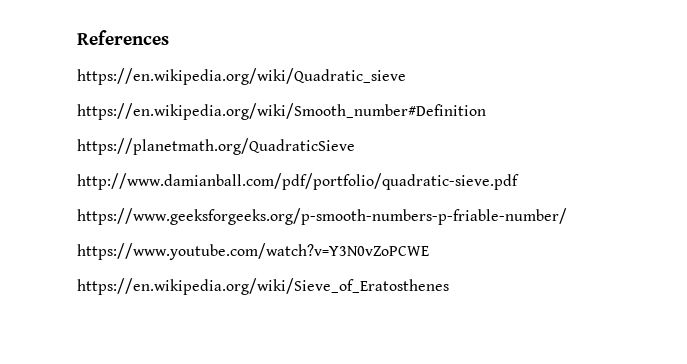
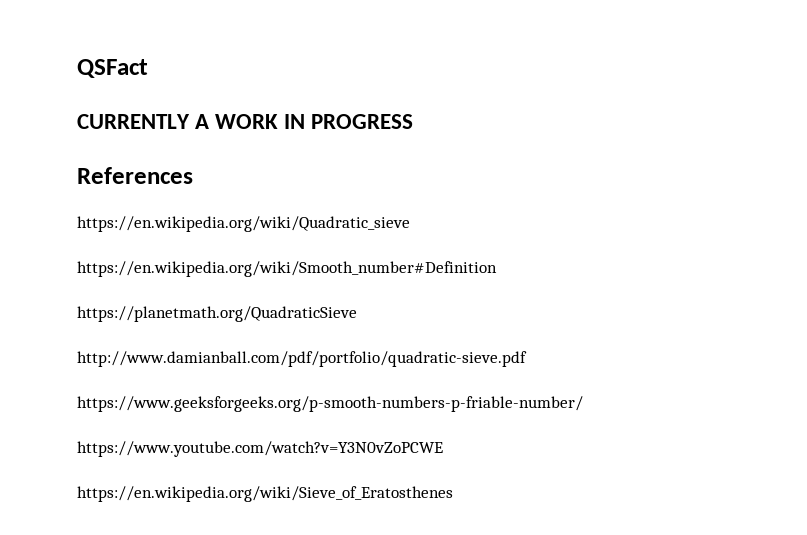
+ QSFact
+ CURRENTLY A WORK IN PROGRESS

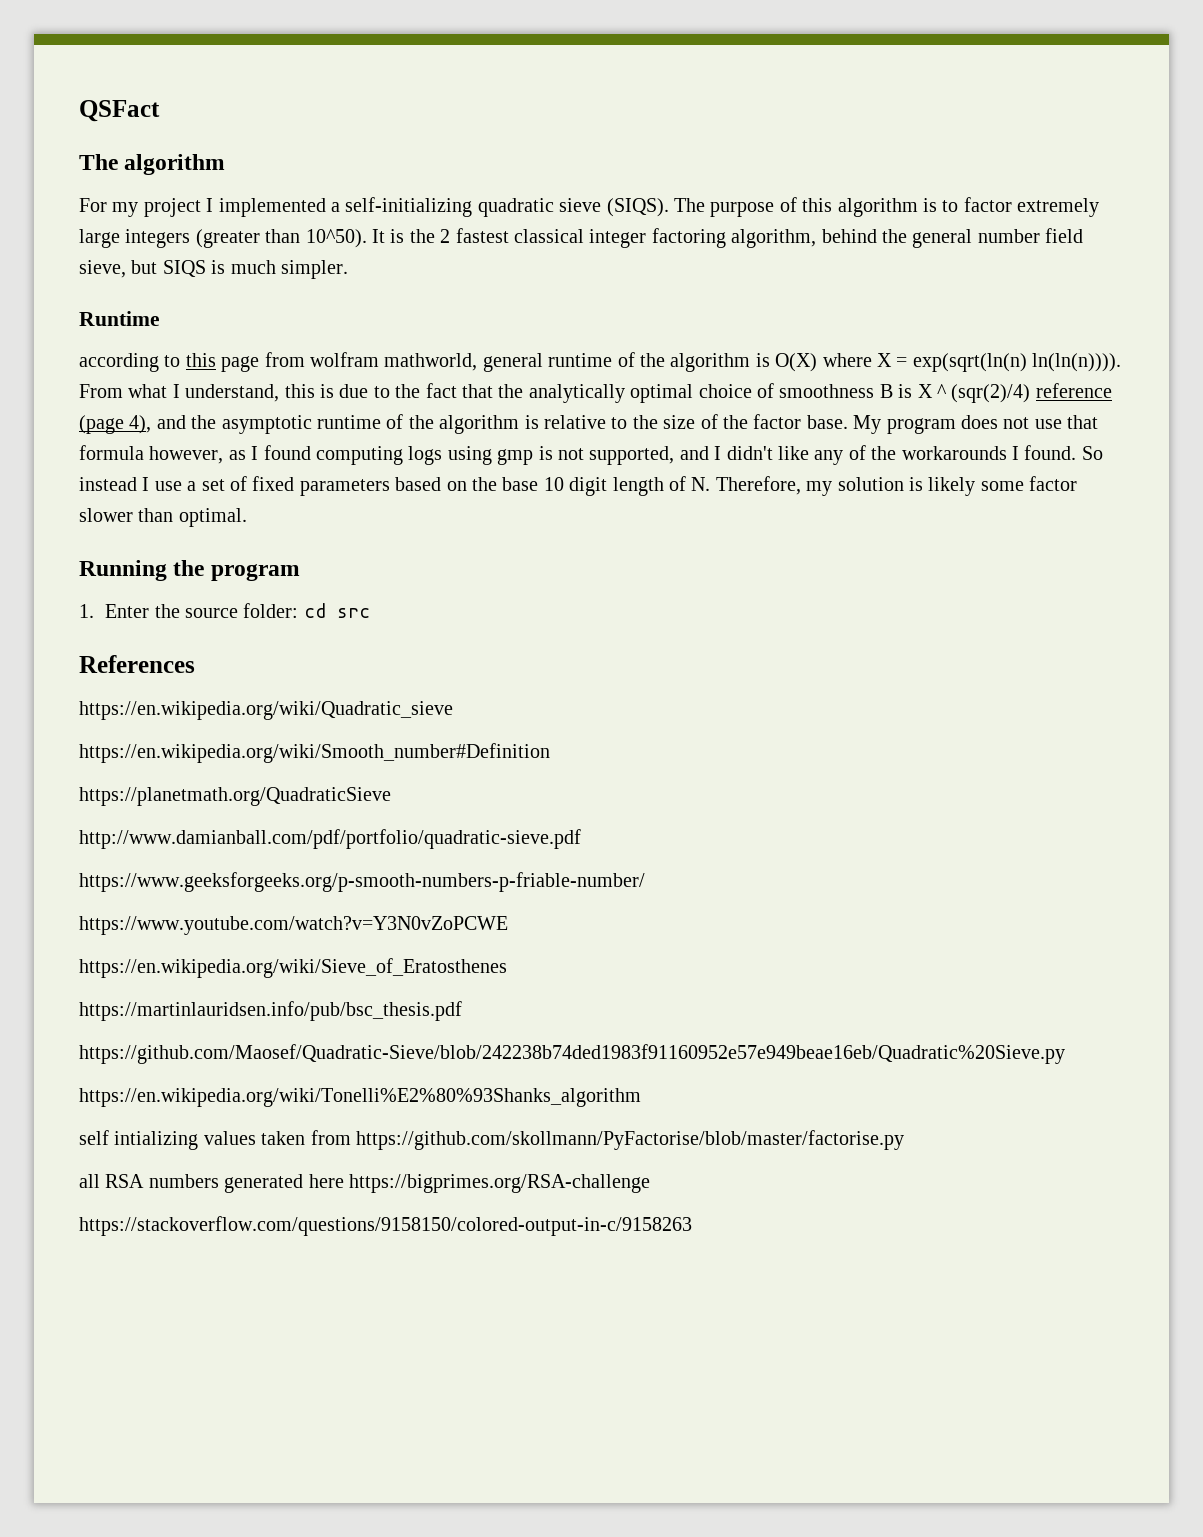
- CURRENTLY A WORK IN PROGRESS
+ The algorithm
+ For my project I implemented a self-initializing quadratic sieve (SIQS). The purpose of this algorithm is to factor extremely large integers (greater than 10^50). It is the 2 fastest classical integer factoring algorithm, behind the general number field sieve, but SIQS is much simpler.
+ Runtime
+ according to this page from wolfram mathworld, general runtime of the algorithm is O(X) where X = exp(sqrt(ln(n) ln(ln(n)))). From what I understand, this is due to the fact that the analytically optimal choice of smoothness B is X ^ (sqr(2)/4) reference (page 4), and the asymptotic runtime of the algorithm is relative to the size of the factor base. My program does not use that formula however, as I found computing logs using gmp is not supported, and I didn't like any of the workarounds I found. So instead I use a set of fixed parameters based on the base 10 digit length of N. Therefore, my solution is likely some factor slower than optimal.
+ Running the program
+ 1. Enter the source folder: cd src
+ https://martinlauridsen.info/pub/bsc_thesis.pdf
+ https://github.com/Maosef/Quadratic-Sieve/blob/242238b74ded1983f91160952e57e949beae16eb/Quadratic%20Sieve.py
+ https://en.wikipedia.org/wiki/Tonelli%E2%80%93Shanks_algorithm
+ self intializing values taken from https://github.com/skollmann/PyFactorise/blob/master/factorise.py
+ all RSA numbers generated here https://bigprimes.org/RSA-challenge
+ https://stackoverflow.com/questions/9158150/colored-output-in-c/9158263

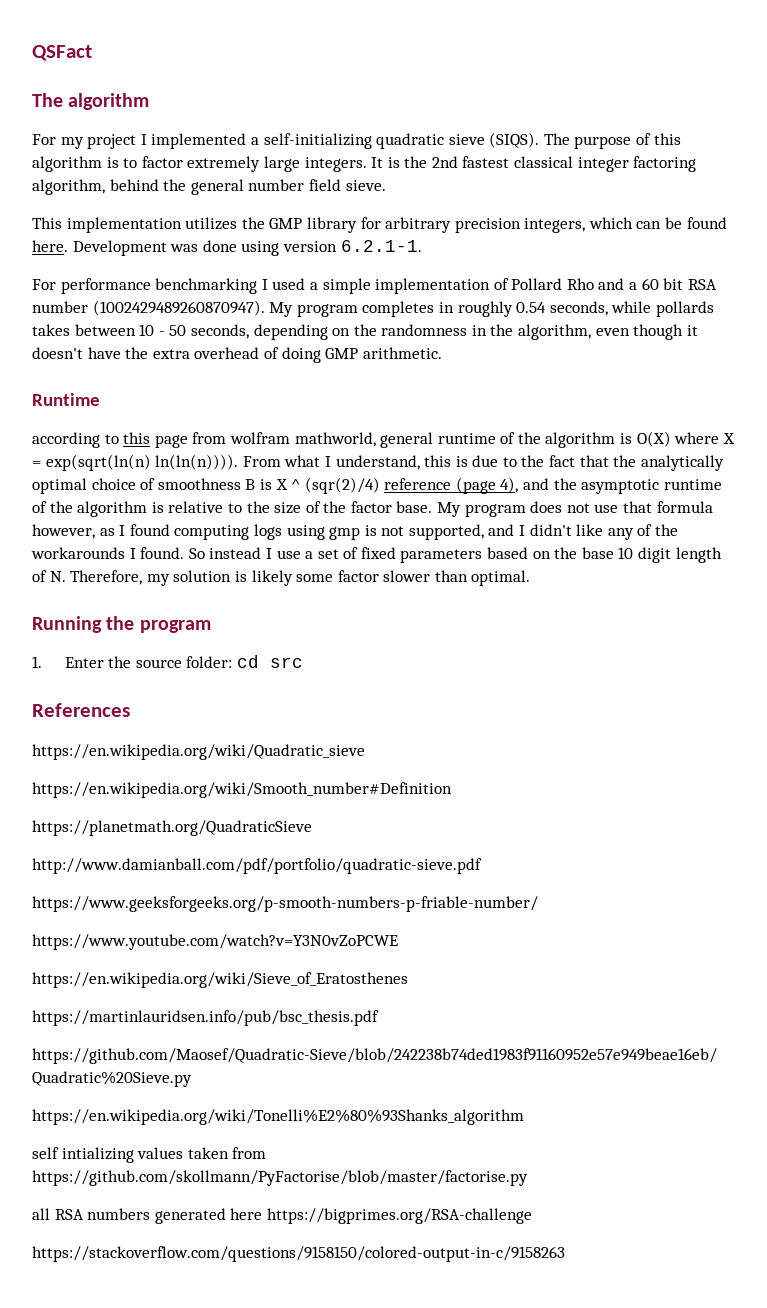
- The purpose of this algorithm is to factor extremely large integers (greater than 10^50).
+ The purpose of this algorithm is to factor extremely large integers.
- It is the 2 fastest classical integer factoring algorithm, behind the general number field sieve, but SIQS is much simpler.
+ It is the 2nd fastest classical integer factoring algorithm, behind the general number field sieve.
+ This implementation utilizes the GMP library for arbitrary precision integers, which can be found here. Development was done using version 6.2.1-1.
+ For performance benchmarking I used a simple implementation of Pollard Rho and a 60 bit RSA number (1002429489260870947). My program completes in roughly 0.54 seconds, while pollards takes between 10 - 50 seconds, depending on the randomness in the algorithm, even though it doesn't have the extra overhead of doing GMP arithmetic.

